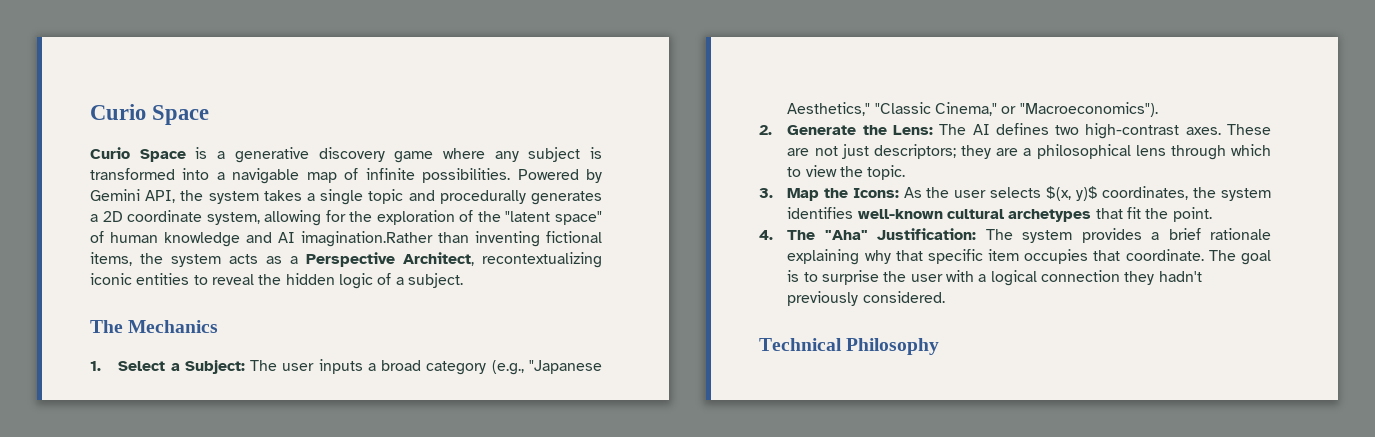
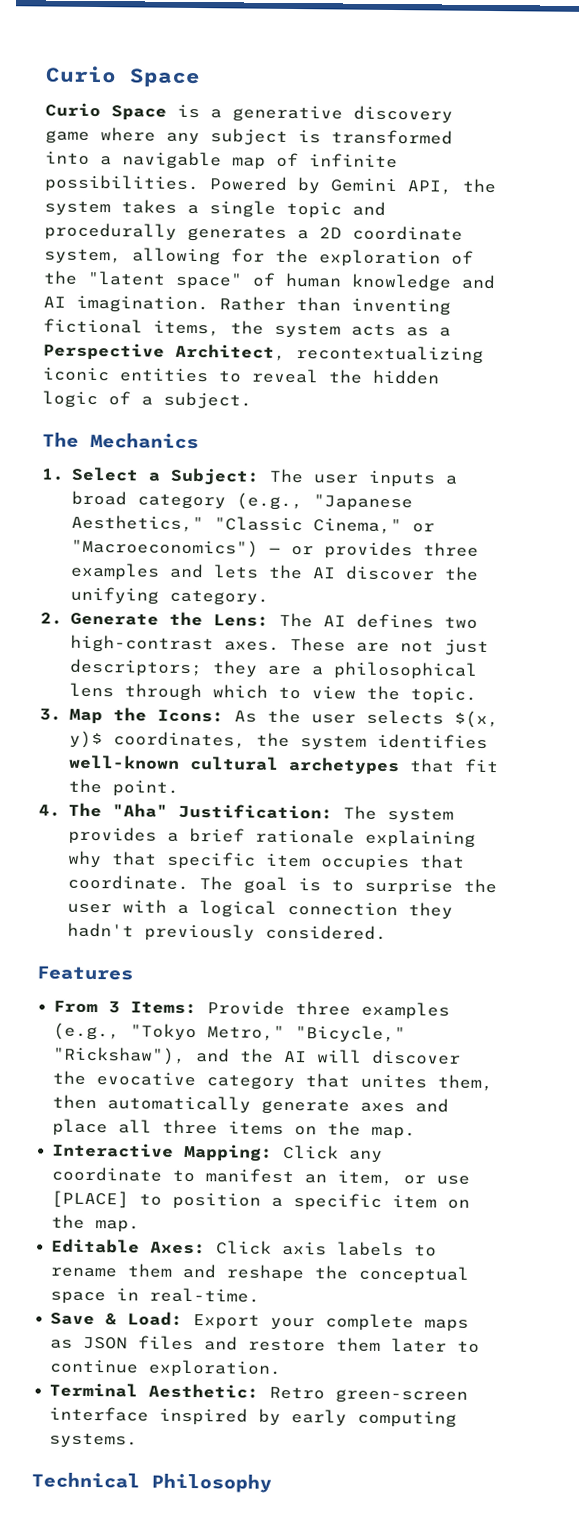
- Powered by Gemini API, the system takes a single topic and procedurally generates a 2D coordinate system, allowing for the exploration of the "latent space" of human knowledge and AI imagination.Rather than inventing fictional items, the system acts as a Perspective Architect, recontextualizing iconic entities to reveal the hidden logic of a subject.
+ Powered by Gemini API, the system takes a single topic and procedurally generates a 2D coordinate system, allowing for the exploration of the "latent space" of human knowledge and AI imagination. Rather than inventing fictional items, the system acts as a Perspective Architect, recontextualizing iconic entities to reveal the hidden logic of a subject.
- 1. Select a Subject: The user inputs a broad category (e.g., "Japanese Aesthetics," "Classic Cinema," or "Macroeconomics").
+ 1. Select a Subject: The user inputs a broad category (e.g., "Japanese Aesthetics," "Classic Cinema," or "Macroeconomics") — or provides three examples and lets the AI discover the unifying category.
+ Features
+ From 3 Items: Provide three examples (e.g., "Tokyo Metro," "Bicycle," "Rickshaw"), and the AI will discover the evocative category that unites them, then automatically generate axes and place all three items on the map.
+ Interactive Mapping: Click any coordinate to manifest an item, or use [PLACE] to position a specific item on the map.
+ Editable Axes: Click axis labels to rename them and reshape the conceptual space in real-time.
+ Save & Load: Export your complete maps as JSON files and restore them later to continue exploration.
+ Terminal Aesthetic: Retro green-screen interface inspired by early computing systems.

